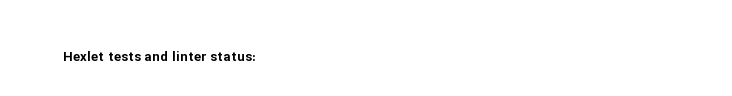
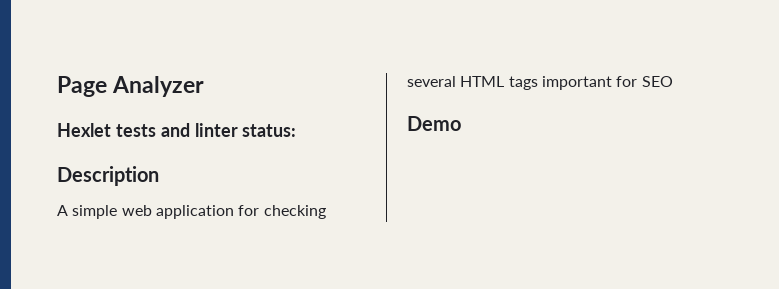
+ Page Analyzer
+ Description
+ A simple web application for checking several HTML tags important for SEO
+ Demo

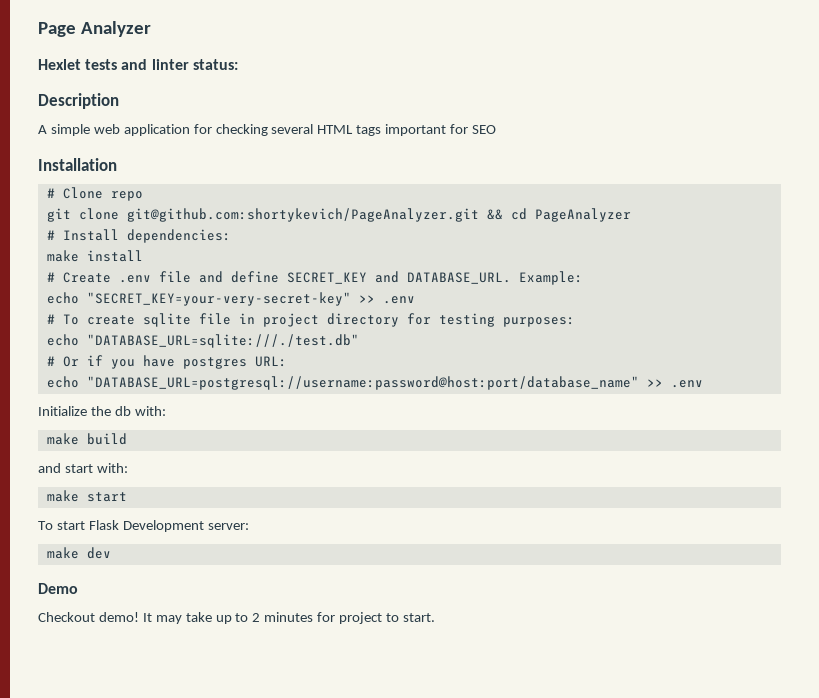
+ Installation
+ # Clone repo
+ git clone git@github.com:shortykevich/PageAnalyzer.git && cd PageAnalyzer
+ # Install dependencies:
+ make install
+ # Create .env file and define SECRET_KEY and DATABASE_URL. Example:
+ echo "SECRET_KEY=your-very-secret-key" >> .env
+ # To create sqlite file in project directory for testing purposes:
+ echo "DATABASE_URL=sqlite:///./test.db"
+ # Or if you have postgres URL:
+ echo "DATABASE_URL=postgresql://username:password@host:port/database_name" >> .env
+ Initialize the db with:
+ make build
+ and start with:
+ make start
+ To start Flask Development server:
+ make dev
  Demo
+ Checkout demo! It may take up to 2 minutes for project to start.

